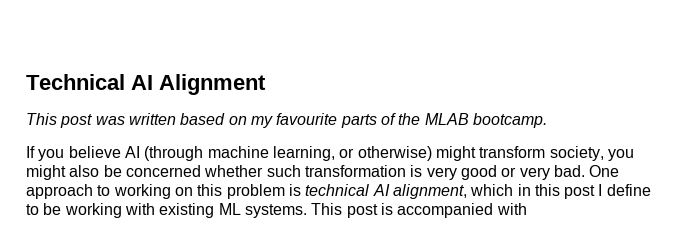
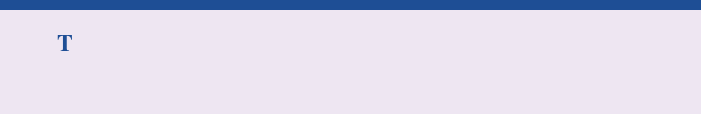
- Technical AI Alignment
- This post was written based on my favourite parts of the MLAB bootcamp.
- If you believe AI (through machine learning, or otherwise) might transform society, you might also be concerned whether such transformation is very good or very bad. One approach to working on this problem is technical AI alignment, which in this post I define to be working with existing ML systems. This post is accompanied with
+ T

